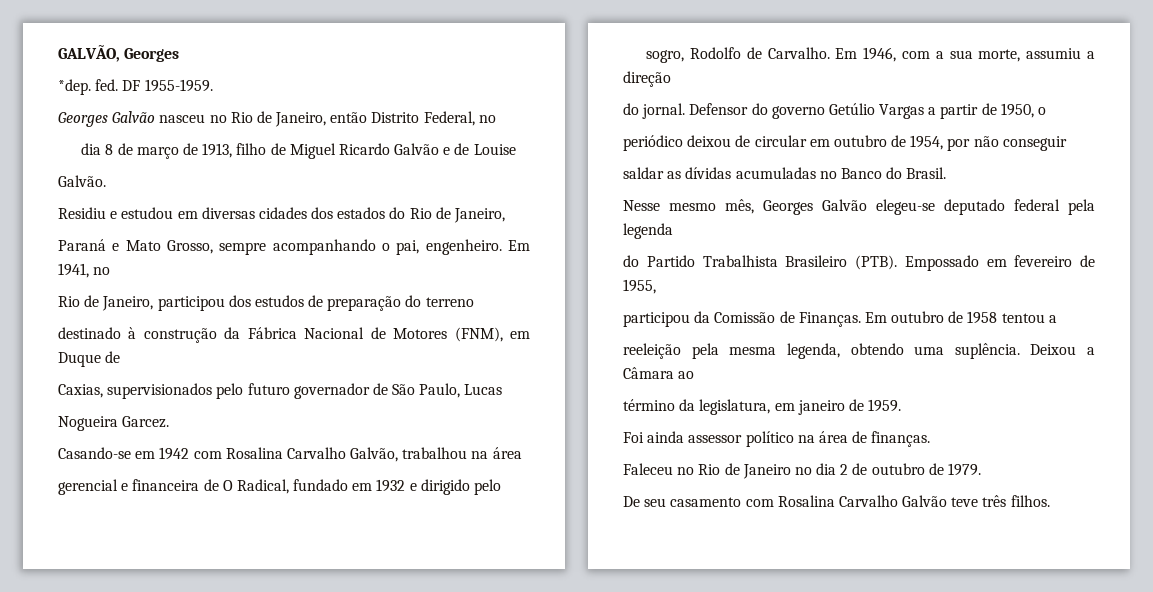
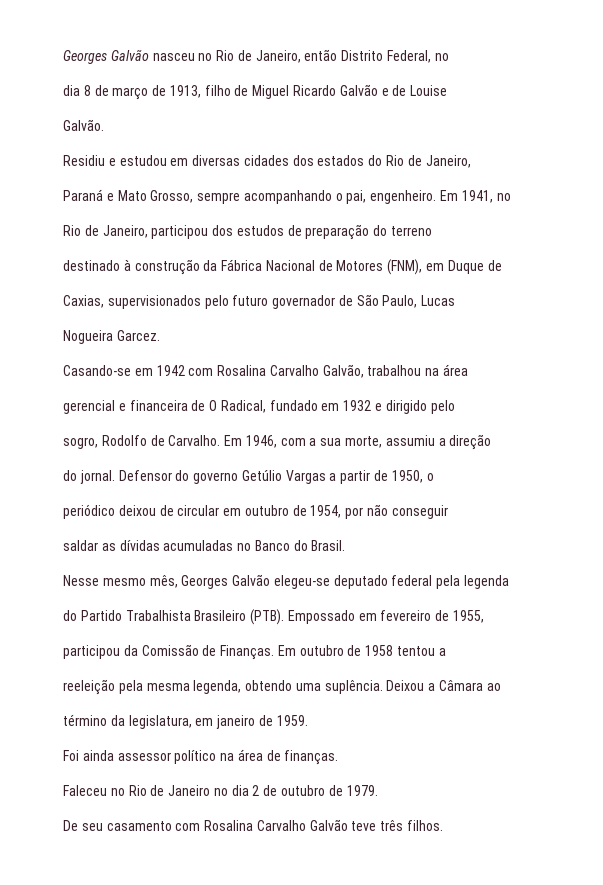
- GALVÃO, Georges
- *dep. fed. DF 1955-1959.

